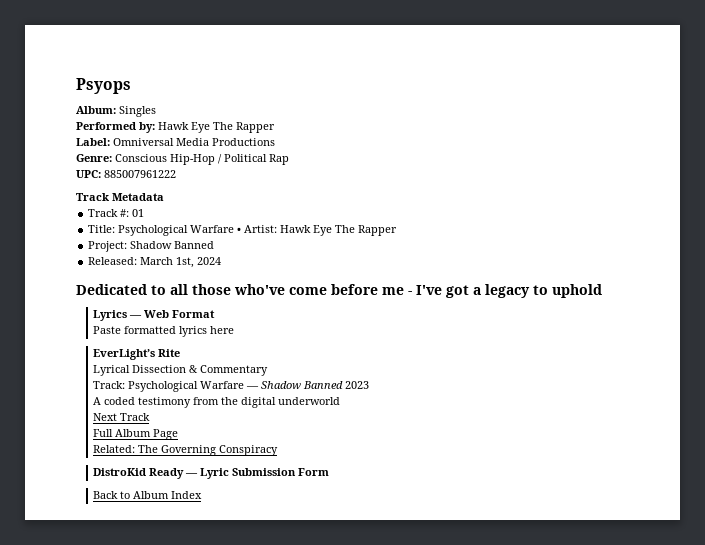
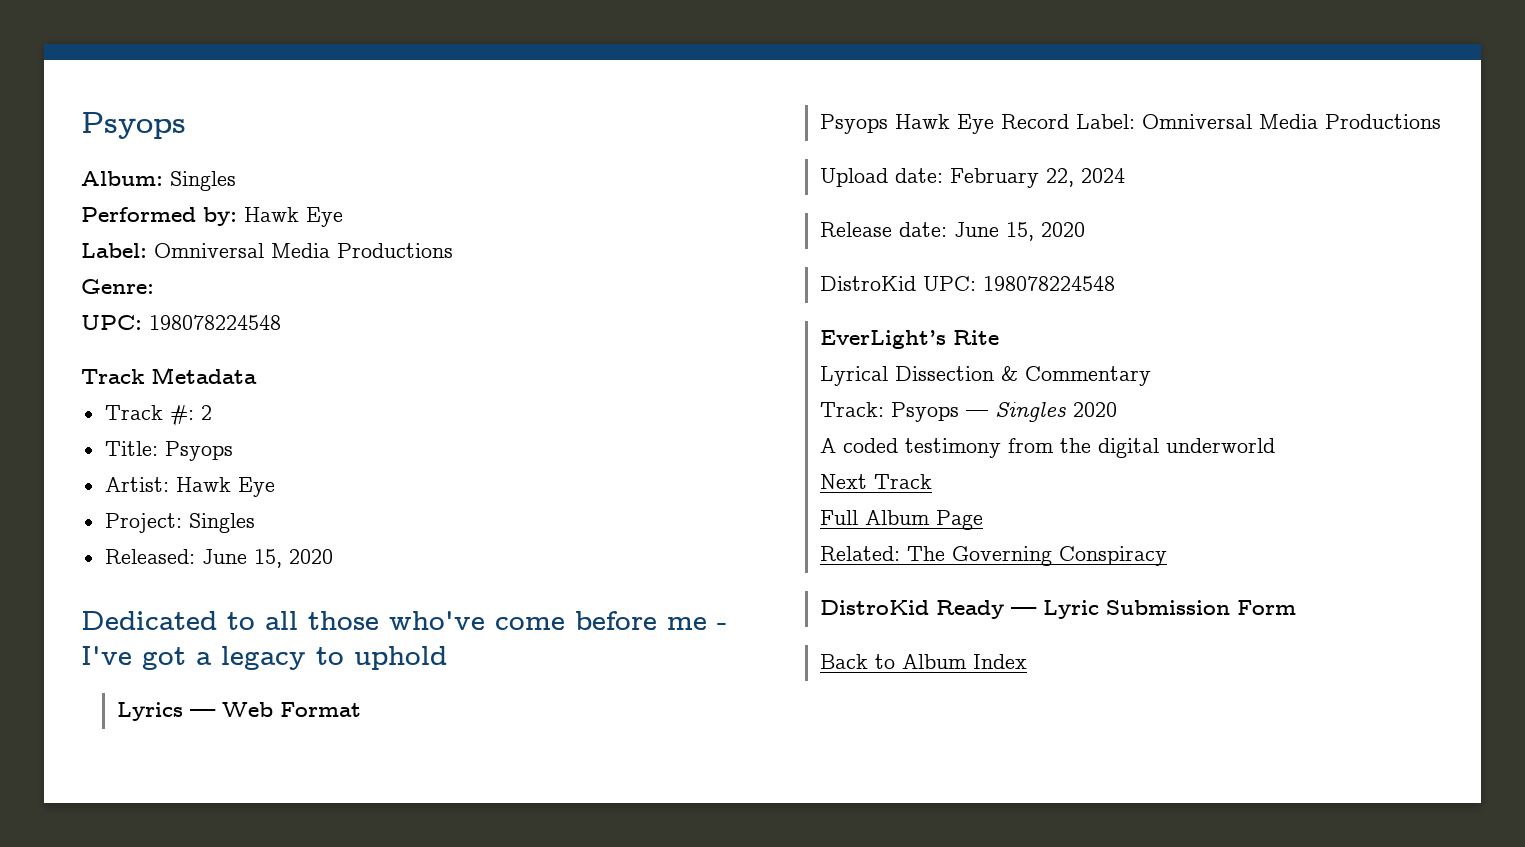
- Performed by: Hawk Eye The Rapper
+ Performed by: Hawk Eye
- Genre: Conscious Hip-Hop / Political Rap
- UPC: 885007961222
+ Genre:
+ UPC: 198078224548
- Track #: 01
+ Track #: 2
- Title: Psychological Warfare • Artist: Hawk Eye The Rapper
+ Title: Psyops
+ Artist: Hawk Eye
- Project: Shadow Banned
+ Project: Singles
- Released: March 1st, 2024
+ Released: June 15, 2020
- Paste formatted lyrics here
+ Psyops Hawk Eye Record Label: Omniversal Media Productions
+ Upload date: February 22, 2024
+ Release date: June 15, 2020
+ DistroKid UPC: 198078224548
- Track: Psychological Warfare — Shadow Banned 2023
+ Track: Psyops — Singles 2020

